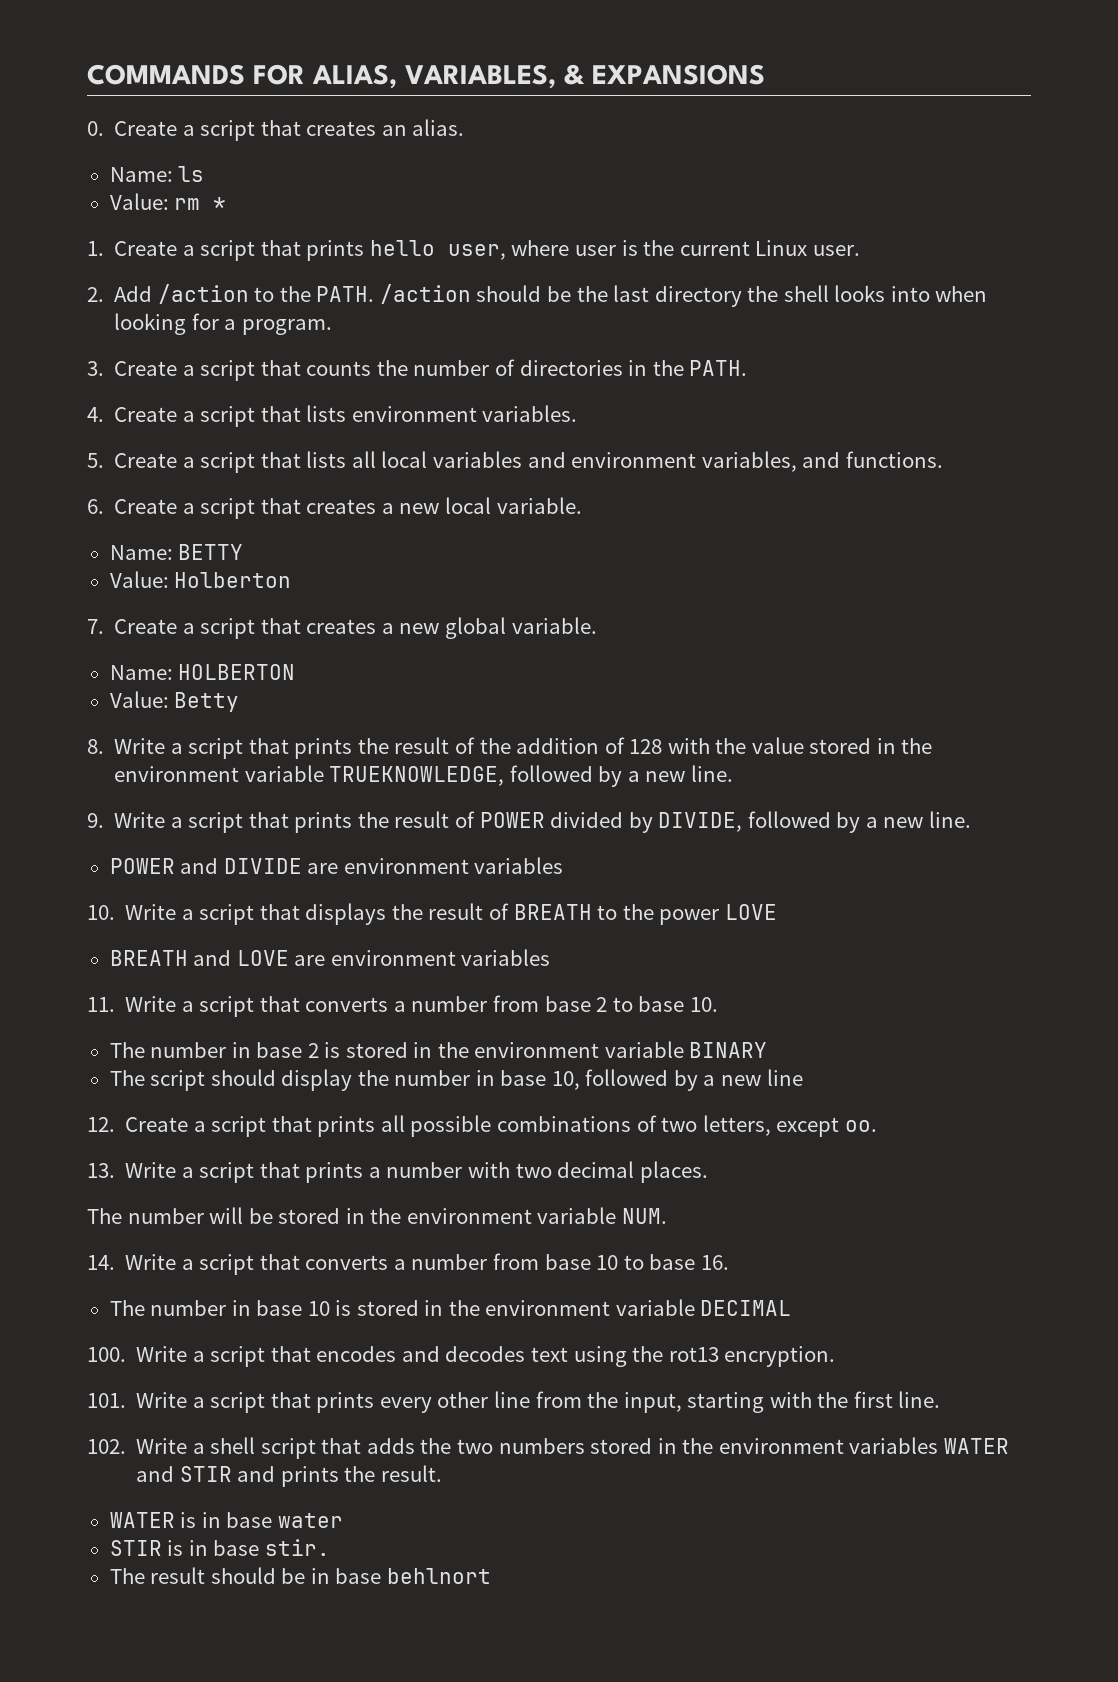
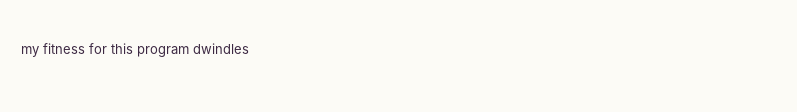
- COMMANDS FOR ALIAS, VARIABLES, & EXPANSIONS
- 0. Create a script that creates an alias.
- Name: ls
- Value: rm *
- 1. Create a script that prints hello user, where user is the current Linux user.
- 2. Add /action to the PATH. /action should be the last directory the shell looks into when looking for a program.
- 3. Create a script that counts the number of directories in the PATH.
- 4. Create a script that lists environment variables.
- 5. Create a script that lists all local variables and environment variables, and functions.
- 6. Create a script that creates a new local variable.
- Name: BETTY
- Value: Holberton
- 7. Create a script that creates a new global variable.
- Name: HOLBERTON
- Value: Betty
- 8. Write a script that prints the result of the addition of 128 with the value stored in the environment variable TRUEKNOWLEDGE, followed by a new line.
- 9. Write a script that prints the result of POWER divided by DIVIDE, followed by a new line.
- POWER and DIVIDE are environment variables
- 10. Write a script that displays the result of BREATH to the power LOVE
- BREATH and LOVE are environment variables
- 11. Write a script that converts a number from base 2 to base 10.
- The number in base 2 is stored in the environment variable BINARY
- The script should display the number in base 10, followed by a new line
- 12. Create a script that prints all possible combinations of two letters, except oo.
- 13. Write a script that prints a number with two decimal places.
- The number will be stored in the environment variable NUM.
- 14. Write a script that converts a number from base 10 to base 16.
- The number in base 10 is stored in the environment variable DECIMAL
- 100. Write a script that encodes and decodes text using the rot13 encryption.
- 101. Write a script that prints every other line from the input, starting with the first line.
- 102. Write a shell script that adds the two numbers stored in the environment variables WATER and STIR and prints the result.
- WATER is in base water
- STIR is in base stir.
- The result should be in base behlnort
+ my fitness for this program dwindles

